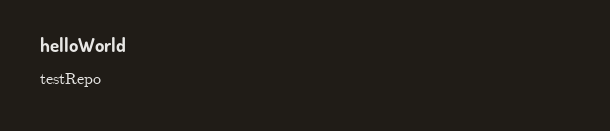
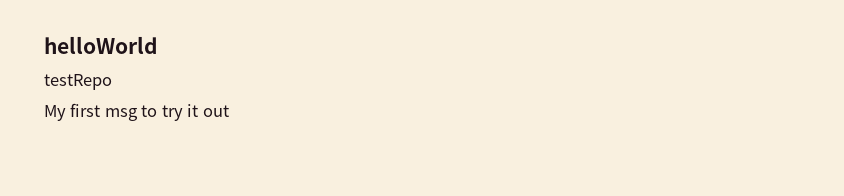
+ My first msg to try it out

